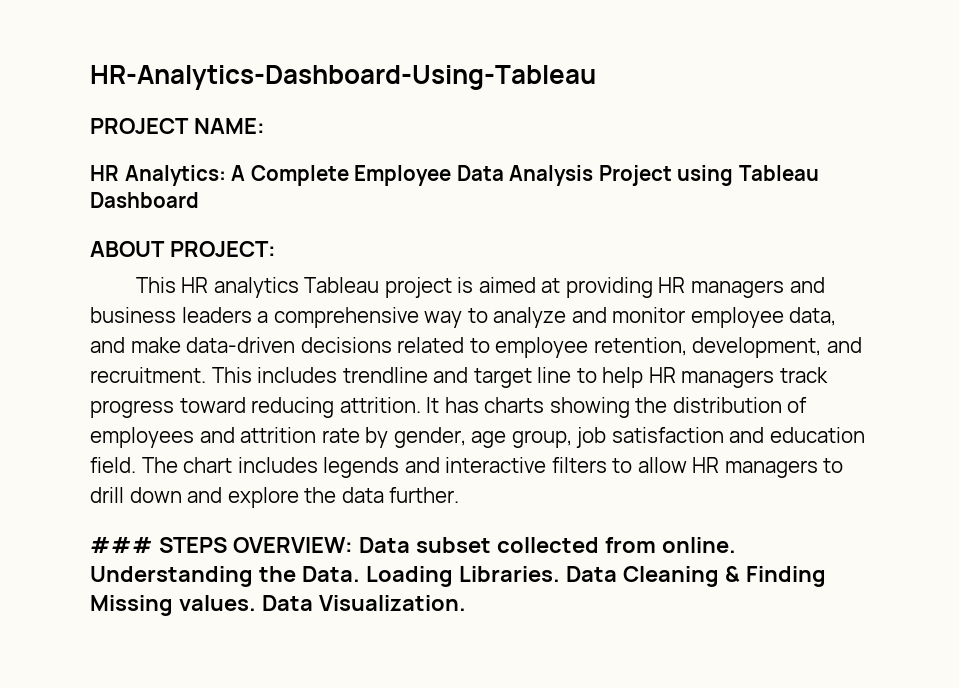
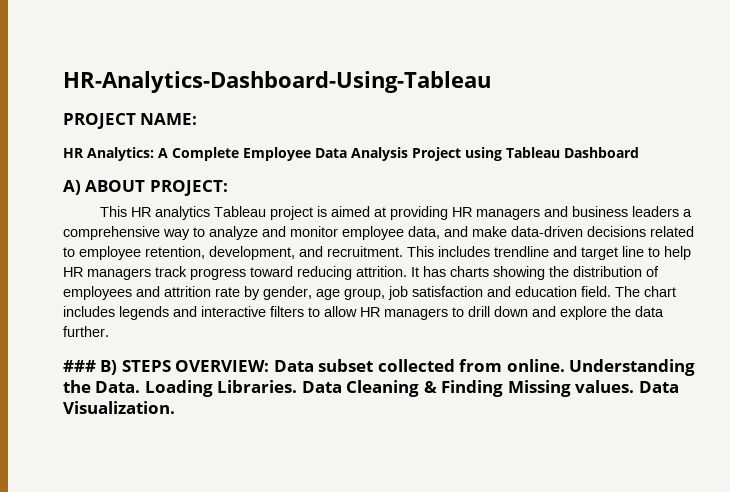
- ABOUT PROJECT:
+ A) ABOUT PROJECT:
- ### STEPS OVERVIEW: Data subset collected from online.
+ ### B) STEPS OVERVIEW: Data subset collected from online.

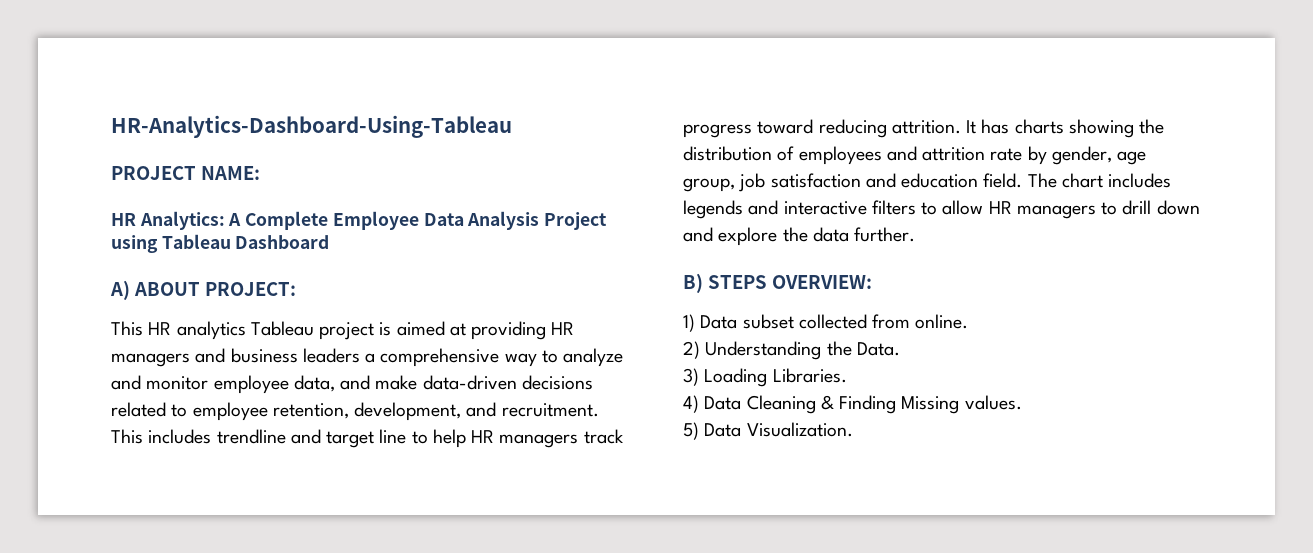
- ### B) STEPS OVERVIEW: Data subset collected from online. Understanding the Data. Loading Libraries. Data Cleaning & Finding Missing values. Data Visualization.
+ B) STEPS OVERVIEW:
+ 1) Data subset collected from online.
+ 2) Understanding the Data.
+ 3) Loading Libraries.
+ 4) Data Cleaning & Finding Missing values.
+ 5) Data Visualization.

